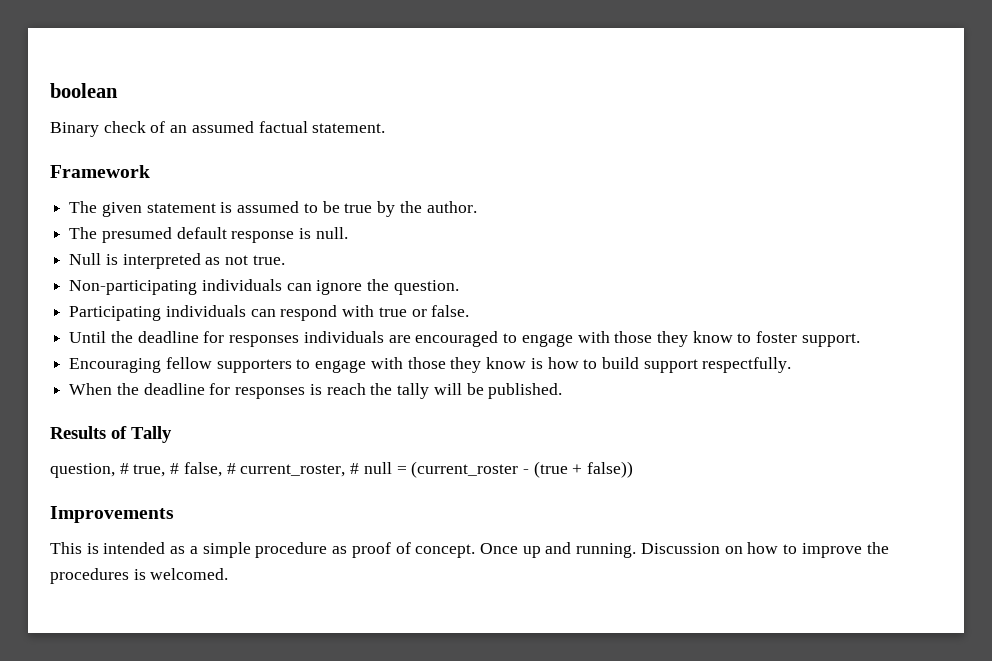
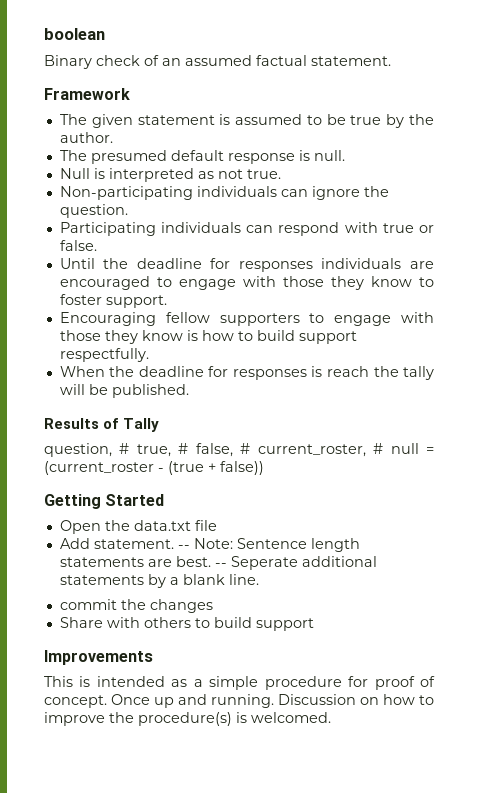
+ Getting Started
+ Open the data.txt file
+ Add statement. -- Note: Sentence length statements are best. -- Seperate additional statements by a blank line.
+ commit the changes
+ Share with others to build support
- This is intended as a simple procedure as proof of concept.
+ This is intended as a simple procedure for proof of concept.
- Discussion on how to improve the procedures is welcomed.
+ Discussion on how to improve the procedure(s) is welcomed.

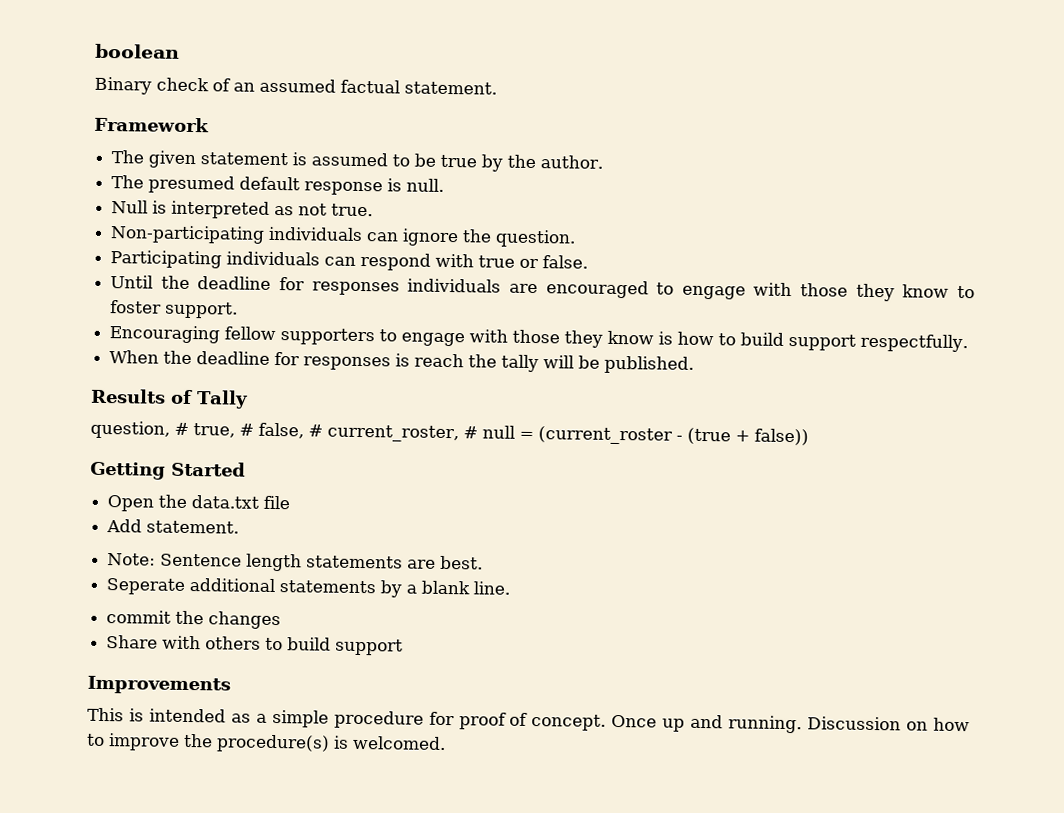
- Add statement. -- Note: Sentence length statements are best. -- Seperate additional statements by a blank line.
+ Add statement.
+ Note: Sentence length statements are best.
+ Seperate additional statements by a blank line.

